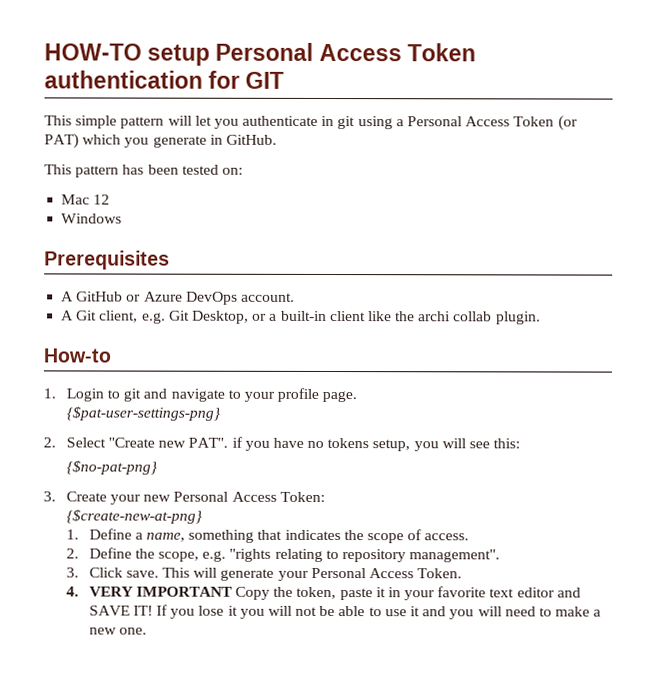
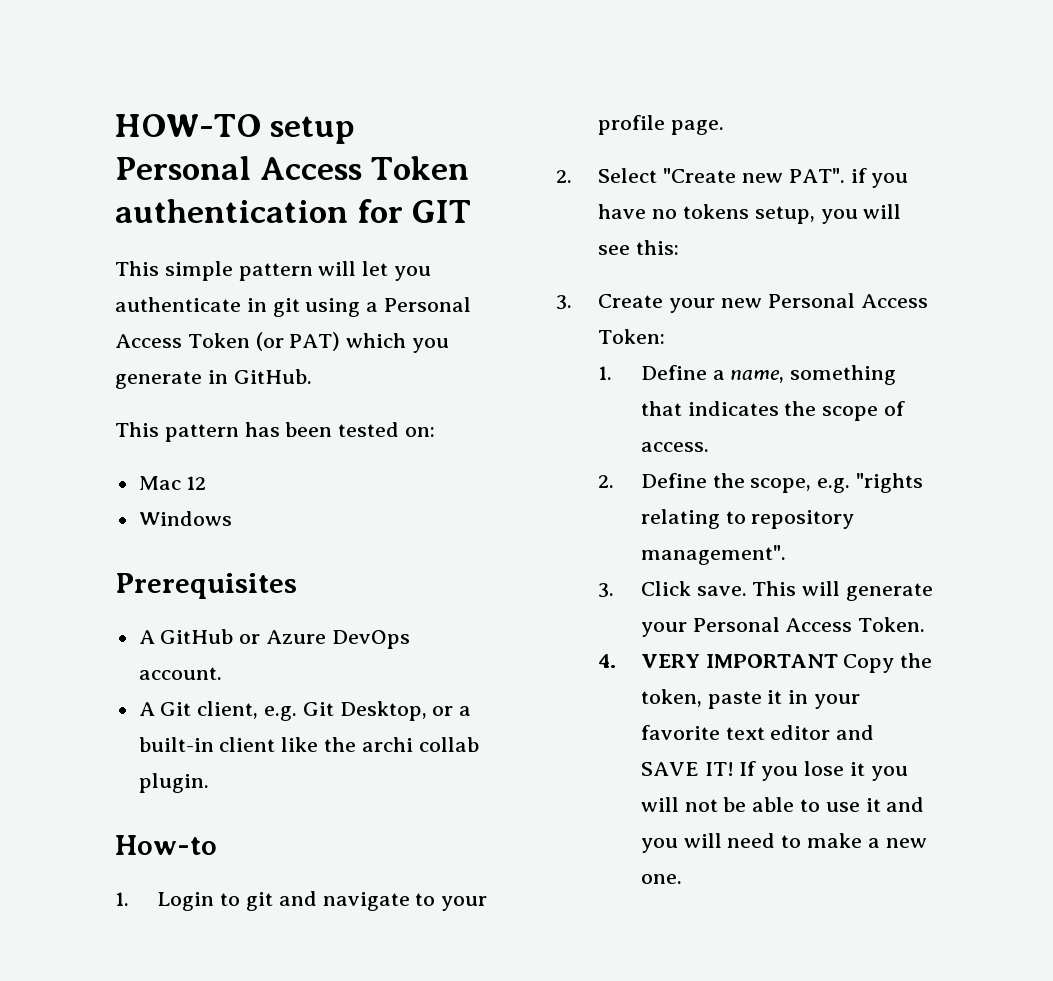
- {$pat-user-settings-png}
- {$no-pat-png}
- {$create-new-at-png}

